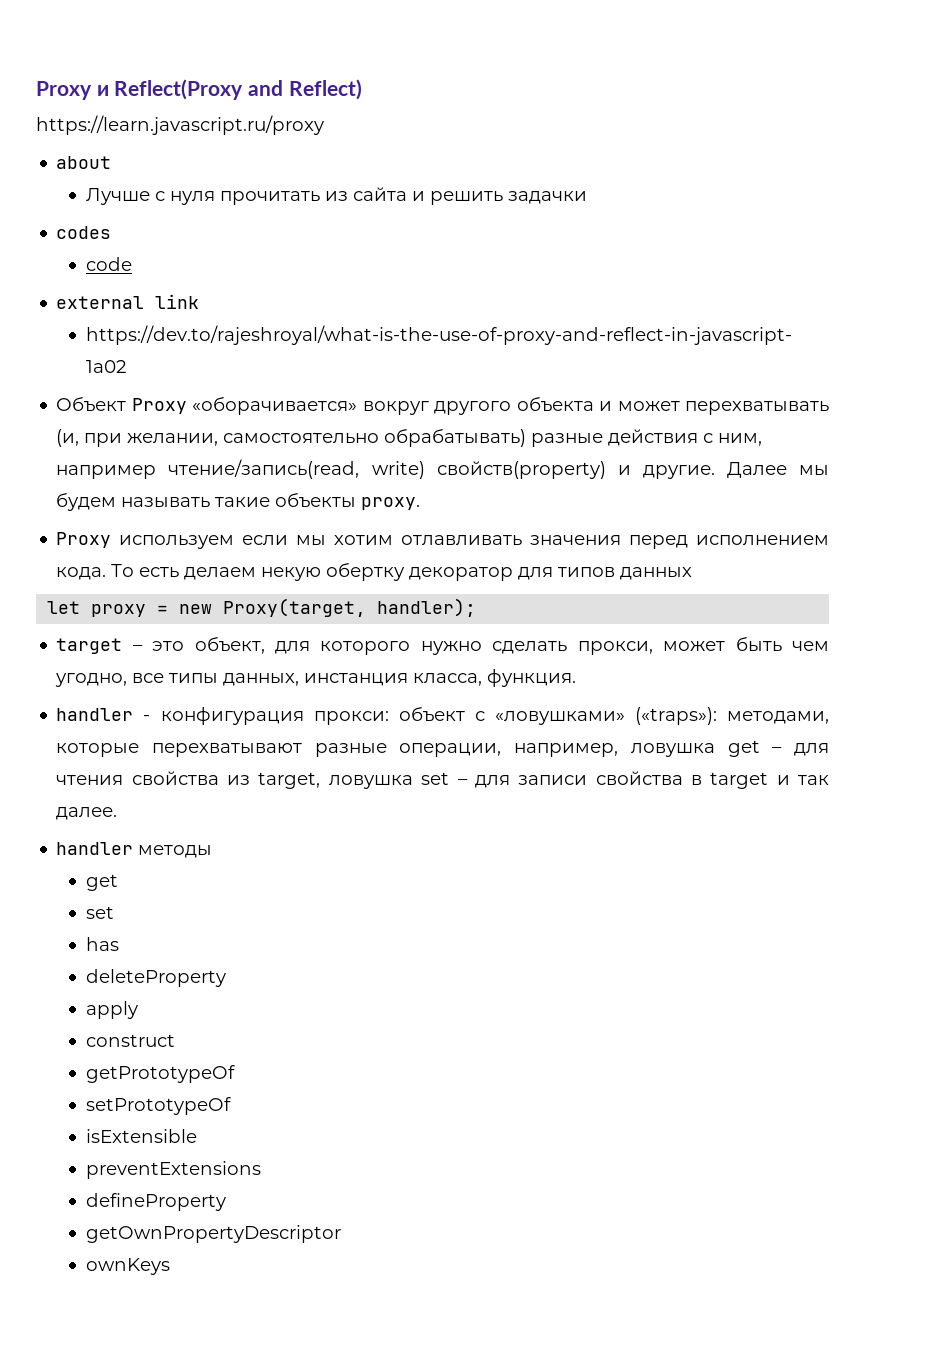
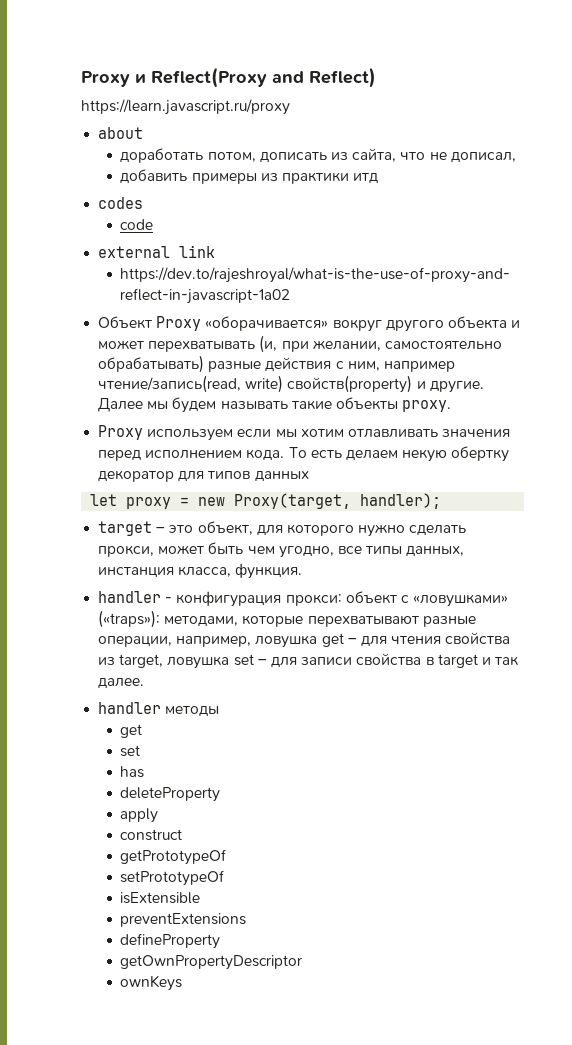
- Лучше с нуля прочитать из сайта и решить задачки
+ доработать потом, дописать из сайта, что не дописал,
+ добавить примеры из практики итд

